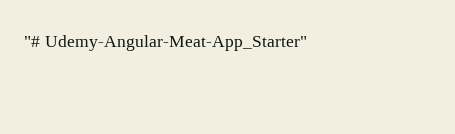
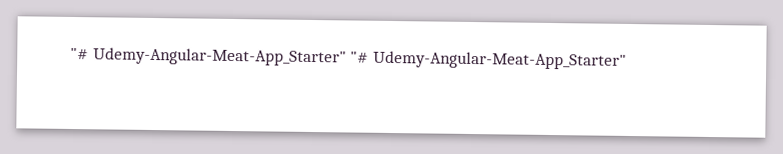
- "# Udemy-Angular-Meat-App_Starter"
+ "# Udemy-Angular-Meat-App_Starter" "# Udemy-Angular-Meat-App_Starter"

